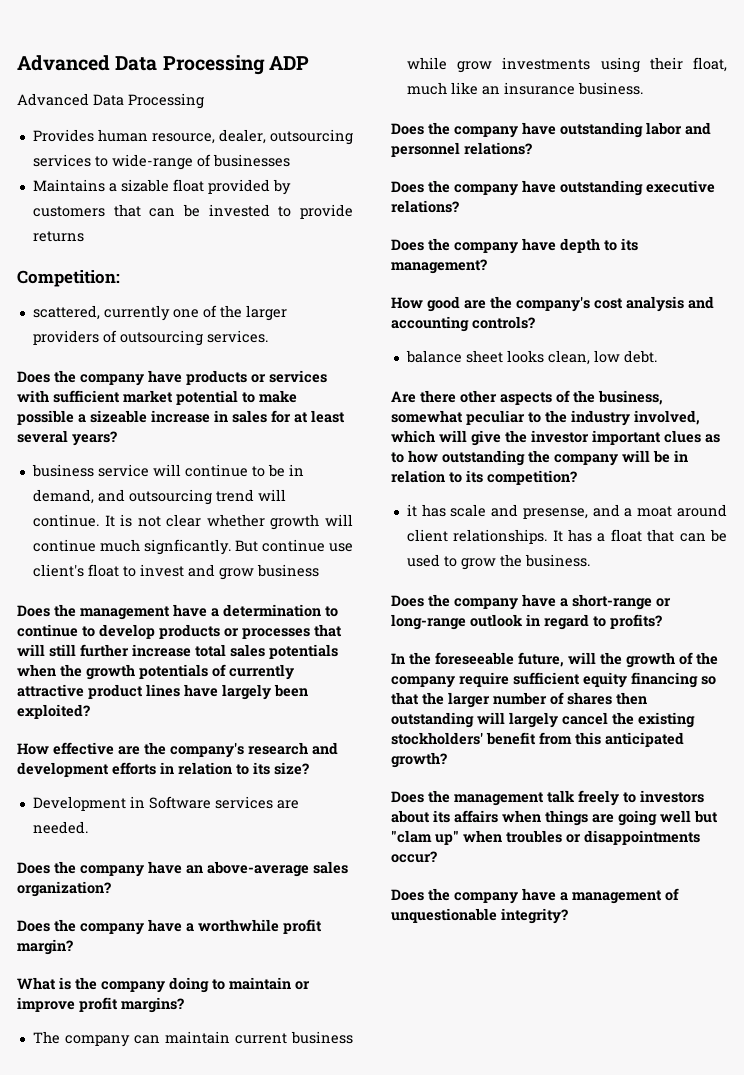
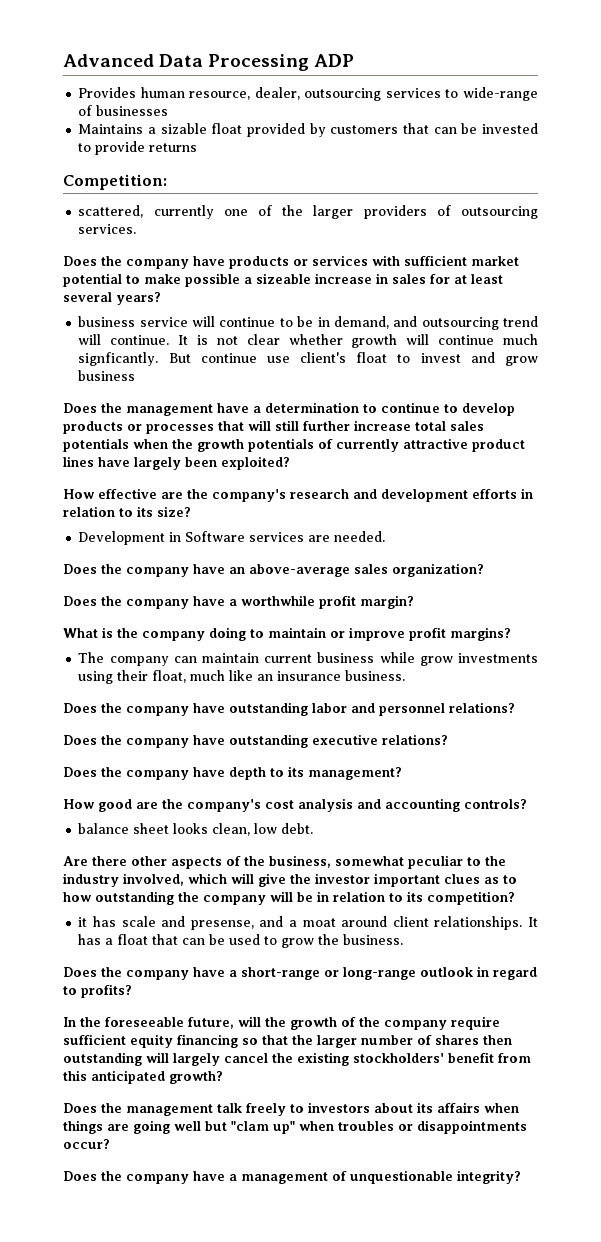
  Advanced Data Processing ADP
- Advanced Data Processing

